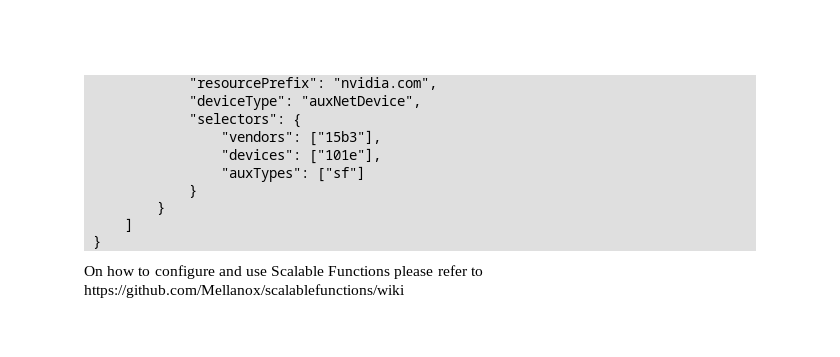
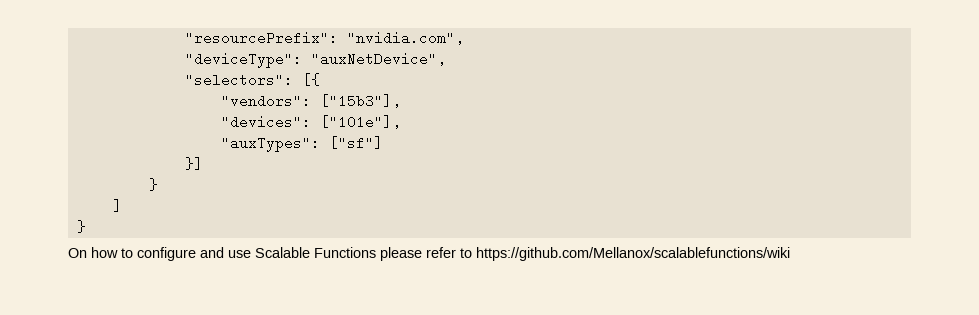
- "selectors": {
+ "selectors": [{
  "auxTypes": ["sf"]
- }
+ }]

